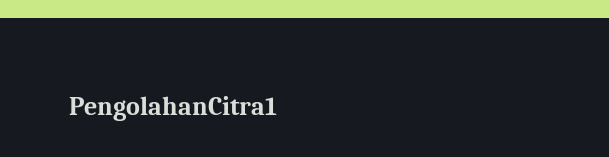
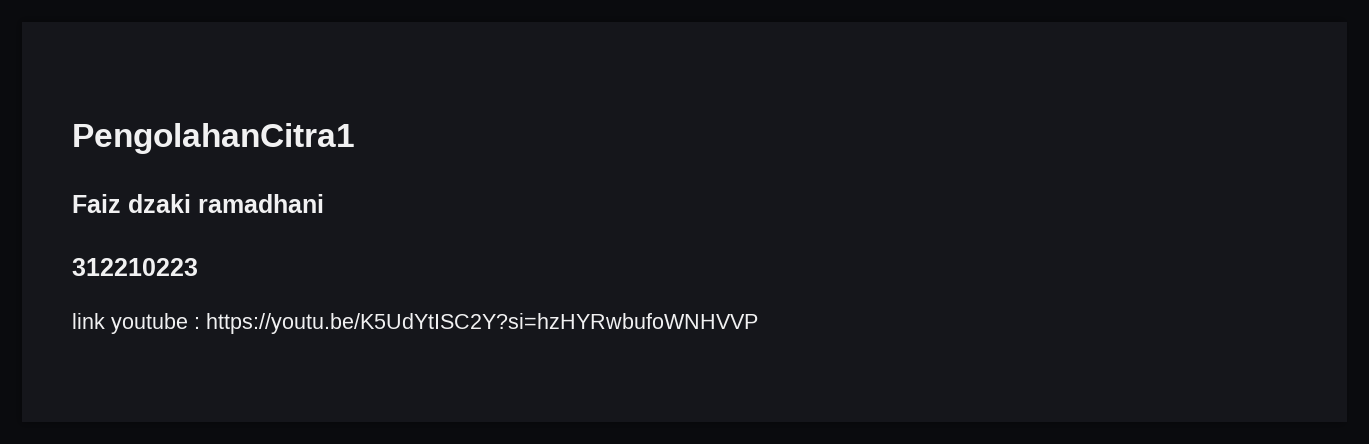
+ Faiz dzaki ramadhani
+ 312210223
+ link youtube : https://youtu.be/K5UdYtISC2Y?si=hzHYRwbufoWNHVVP

